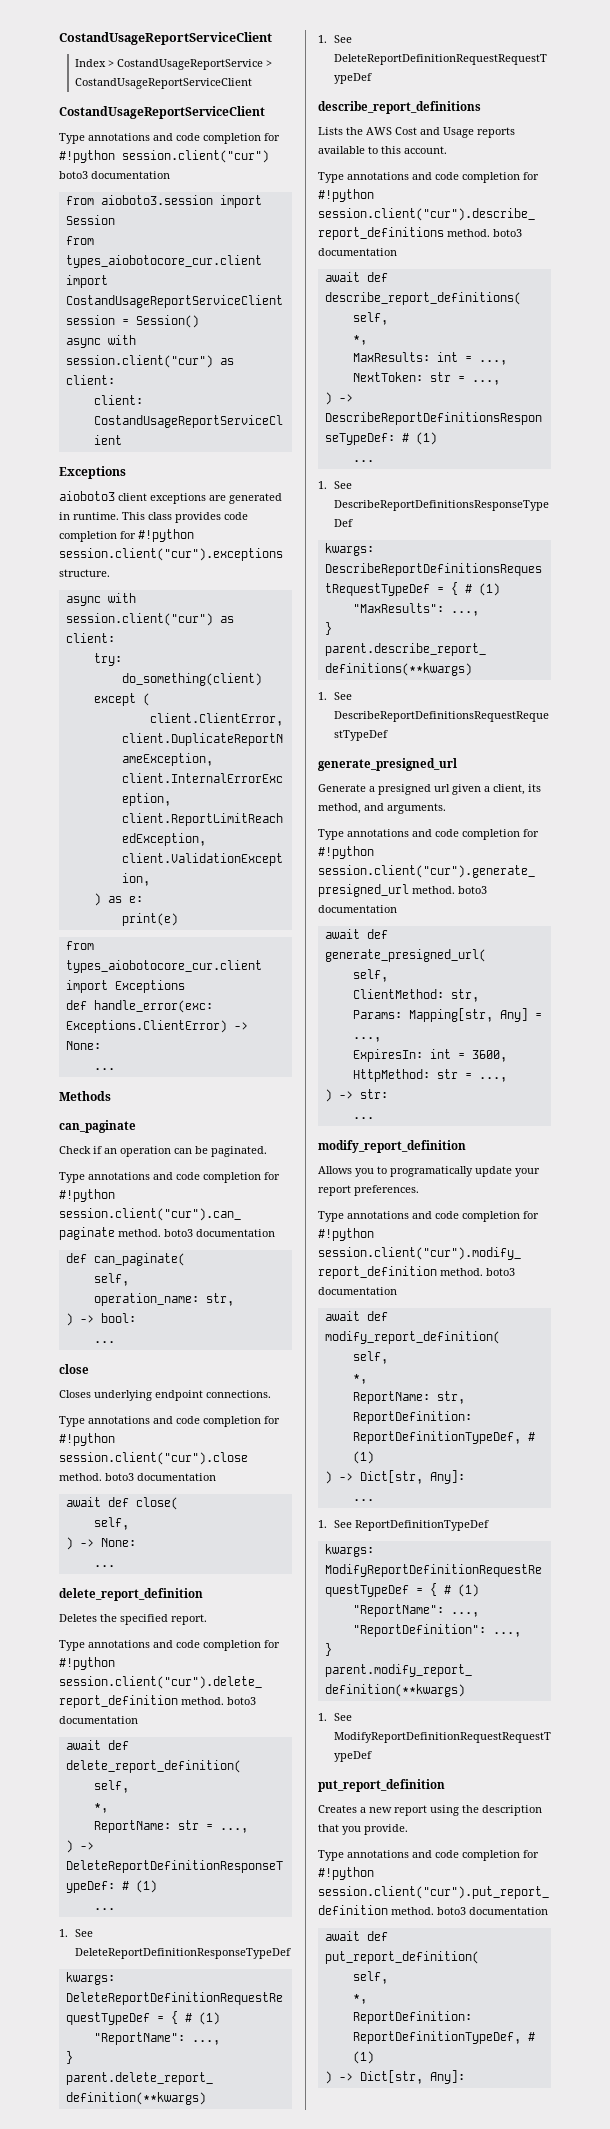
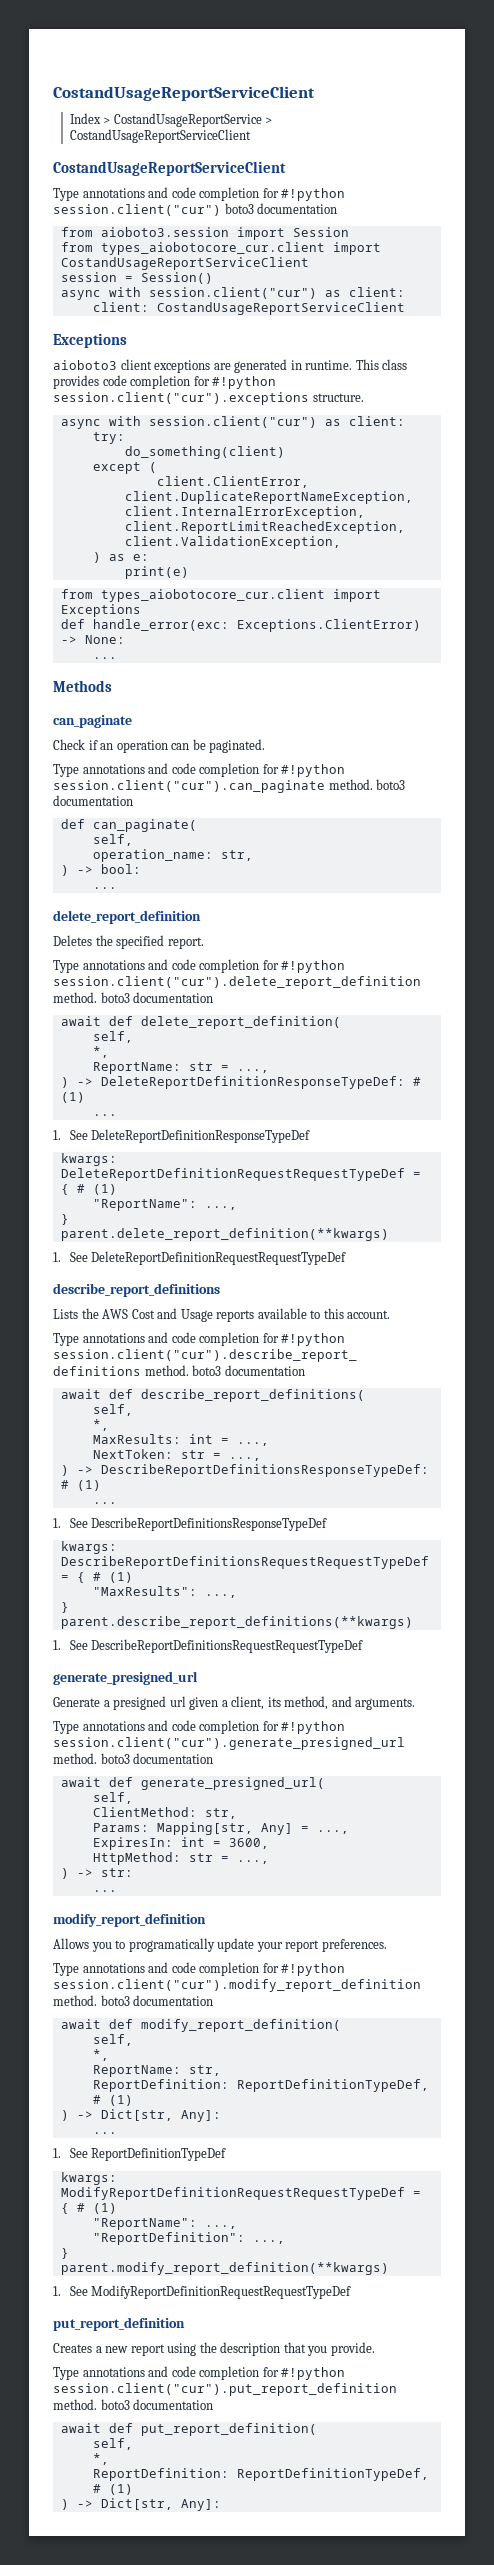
- close
- Closes underlying endpoint connections.
- Type annotations and code completion for #!python session.client("cur").close method. boto3 documentation
- await def close(
- self,
- ) -> None:
- ...

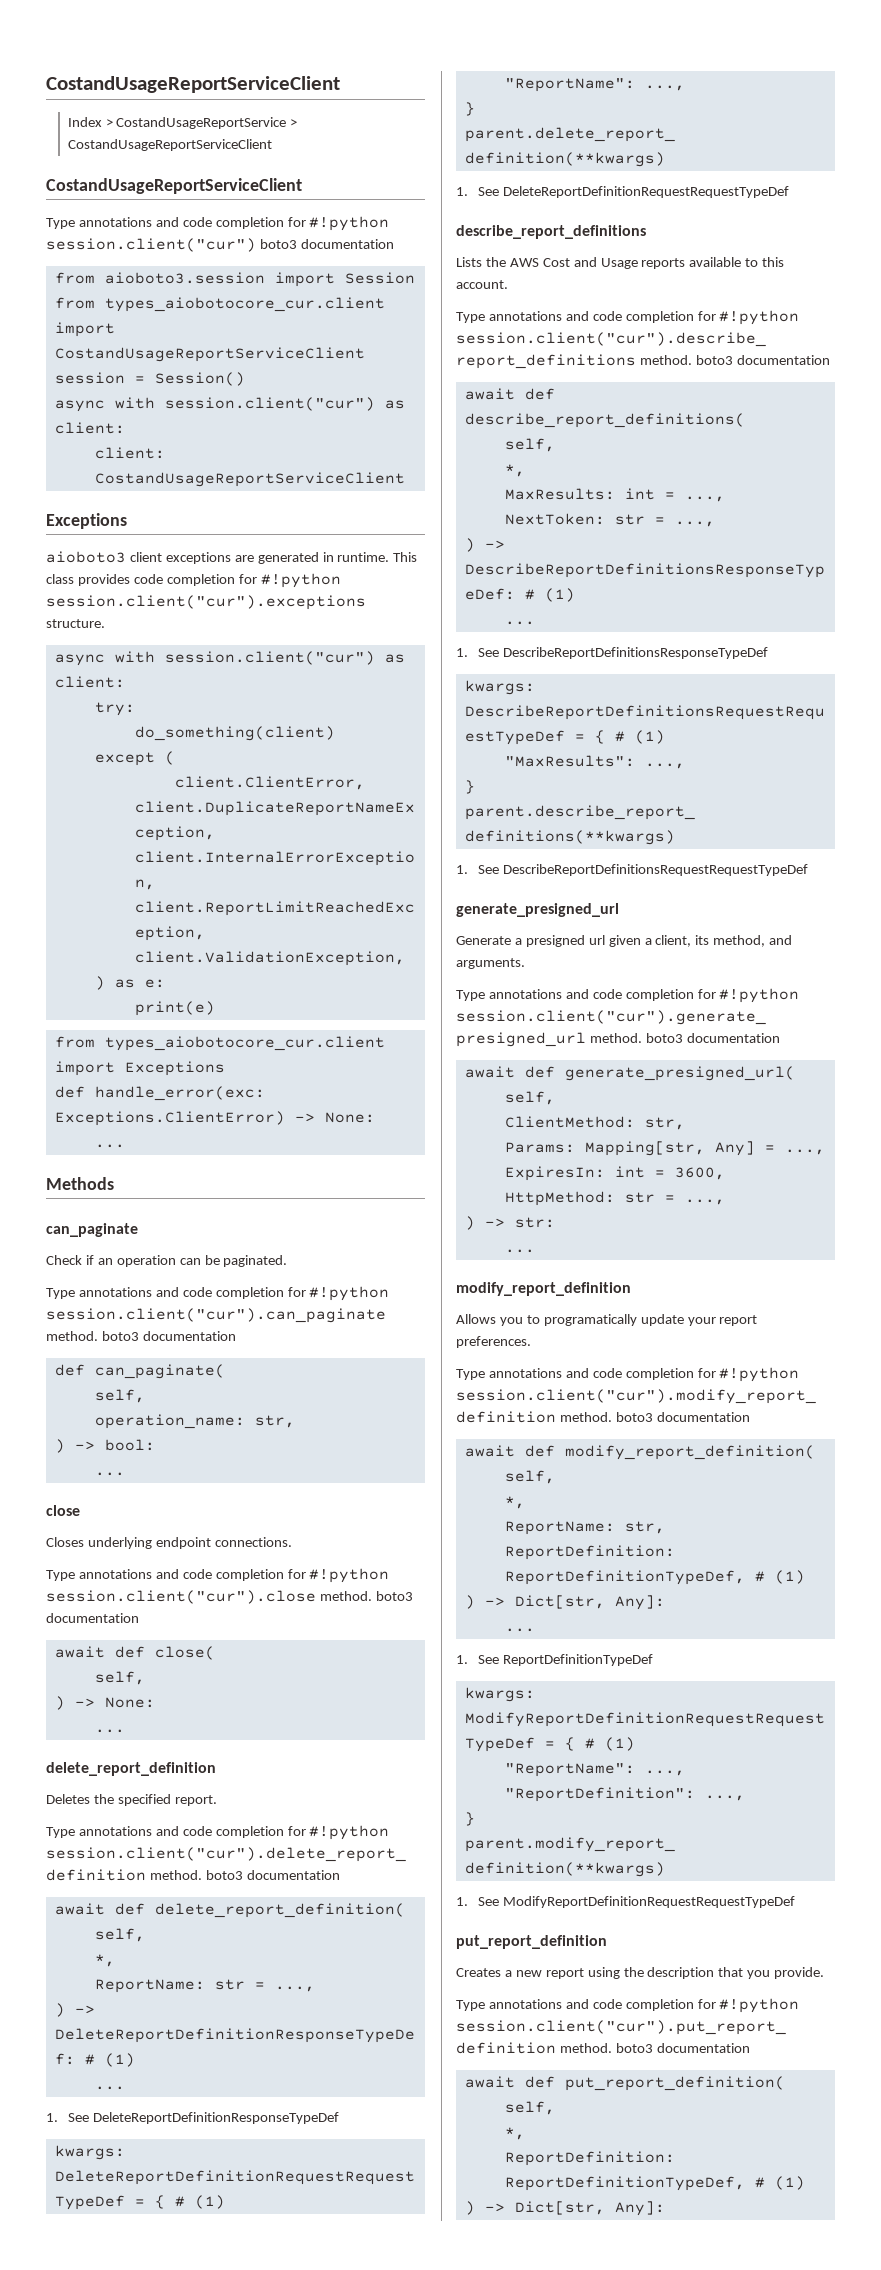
+ close
+ Closes underlying endpoint connections.
+ Type annotations and code completion for #!python session.client("cur").close method. boto3 documentation
+ await def close(
+ self,
+ ) -> None:
+ ...

